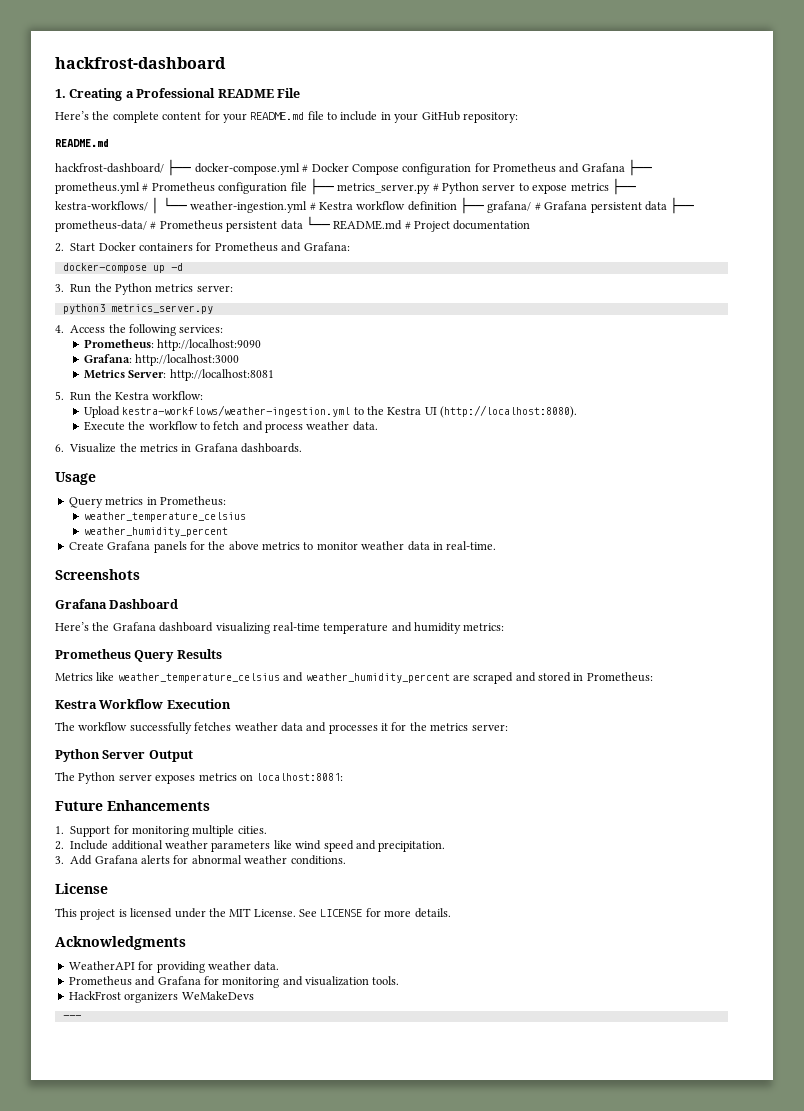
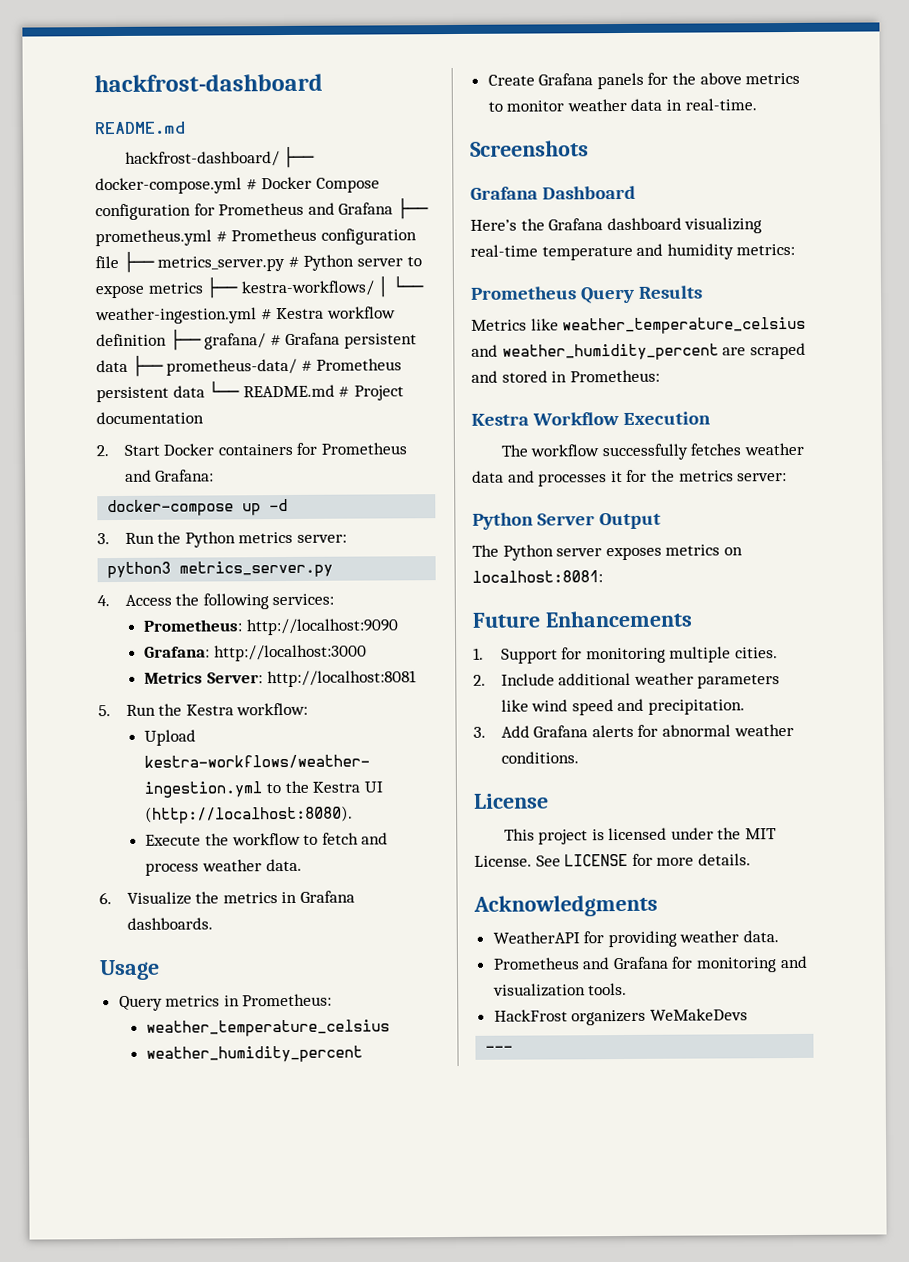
- 1. Creating a Professional README File
- Here’s the complete content for your README.md file to include in your GitHub repository:

